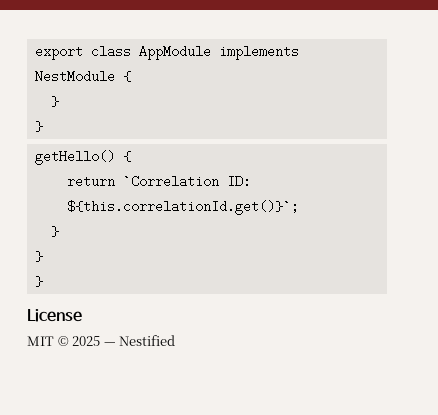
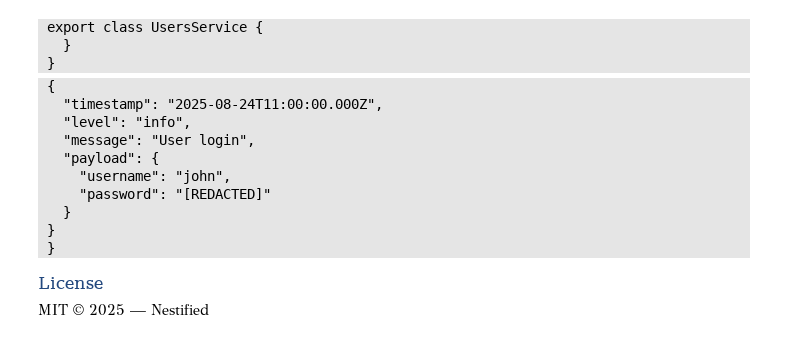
- export class AppModule implements NestModule {
+ export class UsersService {
  }
  }
- getHello() {
- return `Correlation ID: ${this.correlationId.get()}`;
+ {
+ "timestamp": "2025-08-24T11:00:00.000Z",
+ "level": "info",
+ "message": "User login",
+ "payload": {
+ "username": "john",
+ "password": "[REDACTED]"

